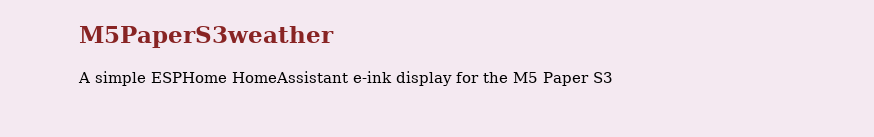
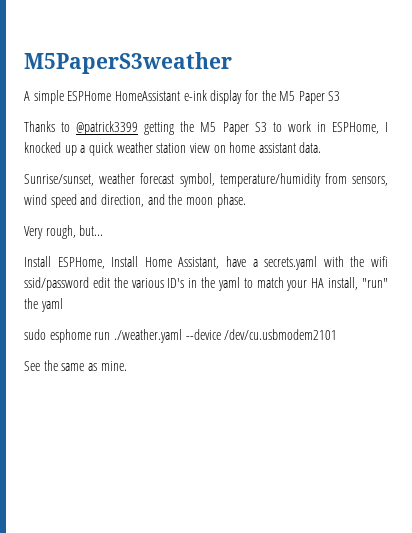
+ Thanks to @patrick3399 getting the M5 Paper S3 to work in ESPHome, I knocked up a quick weather station view on home assistant data.
+ Sunrise/sunset, weather forecast symbol, temperature/humidity from sensors, wind speed and direction, and the moon phase.
+ Very rough, but...
+ Install ESPHome, Install Home Assistant, have a secrets.yaml with the wifi ssid/password edit the various ID's in the yaml to match your HA install, "run" the yaml
+ sudo esphome run ./weather.yaml --device /dev/cu.usbmodem2101
+ See the same as mine.

